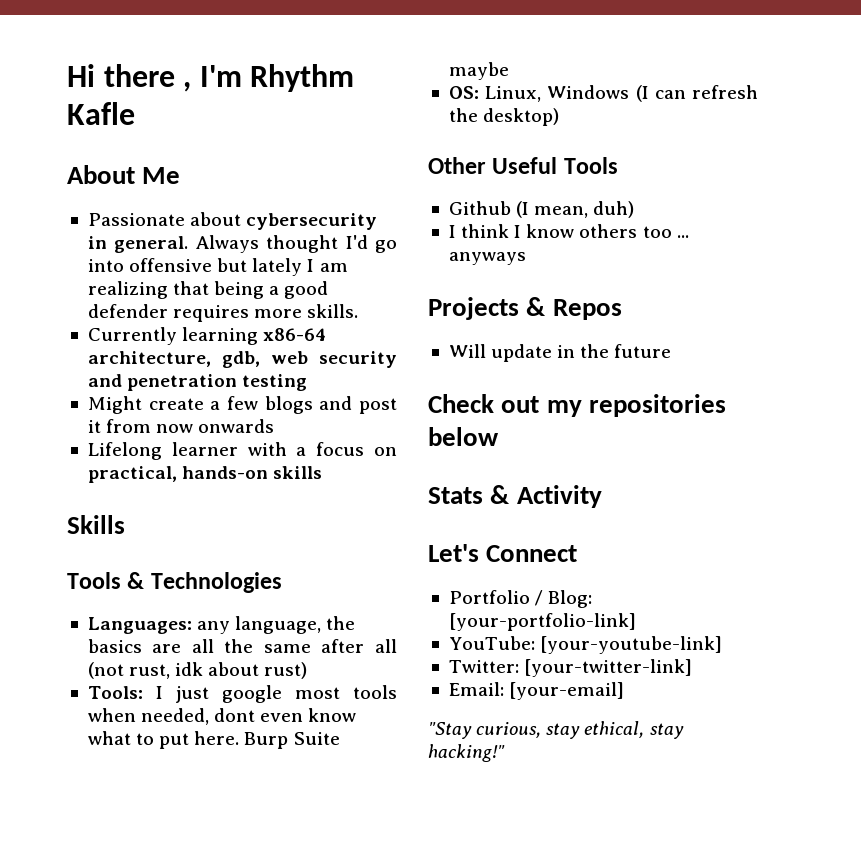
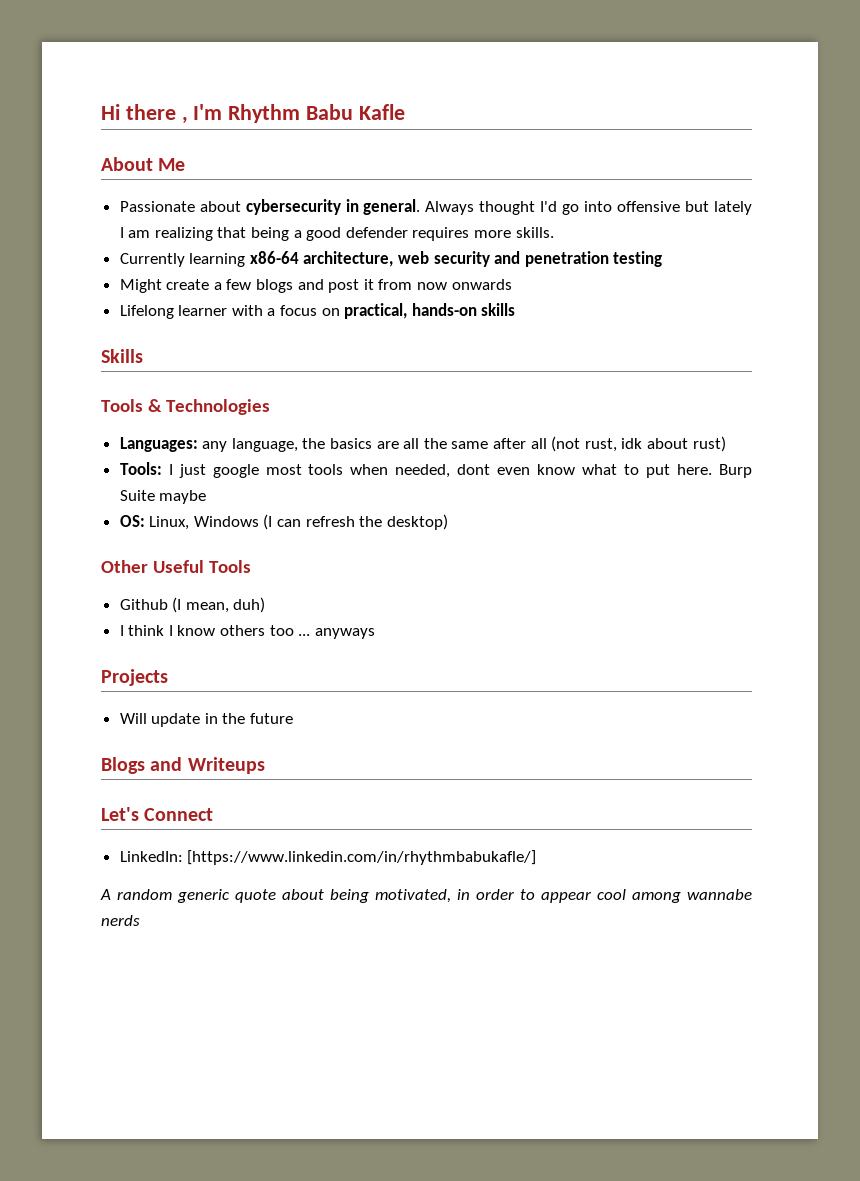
- Hi there , I'm Rhythm Kafle
+ Hi there , I'm Rhythm Babu Kafle
- Currently learning x86-64 architecture, gdb, web security and penetration testing
+ Currently learning x86-64 architecture, web security and penetration testing
- Projects & Repos
+ Projects
- Check out my repositories below
- Stats & Activity
+ Blogs and Writeups
  Let's Connect
- Portfolio / Blog: [your-portfolio-link]
- YouTube: [your-youtube-link]
- Twitter: [your-twitter-link]
- Email: [your-email]
- "Stay curious, stay ethical, stay hacking!"
+ LinkedIn: [https://www.linkedin.com/in/rhythmbabukafle/]
+ A random generic quote about being motivated, in order to appear cool among wannabe nerds

